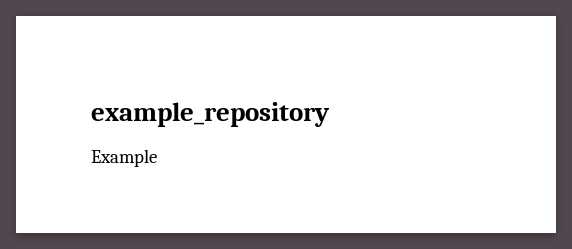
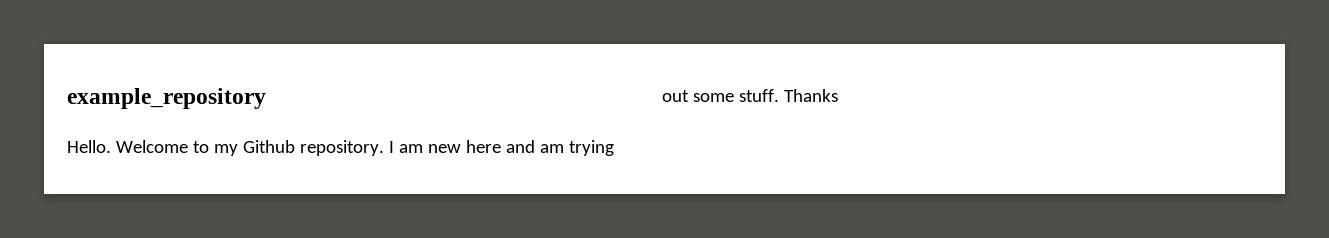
- Example
+ Hello. Welcome to my Github repository. I am new here and am trying out some stuff. Thanks

